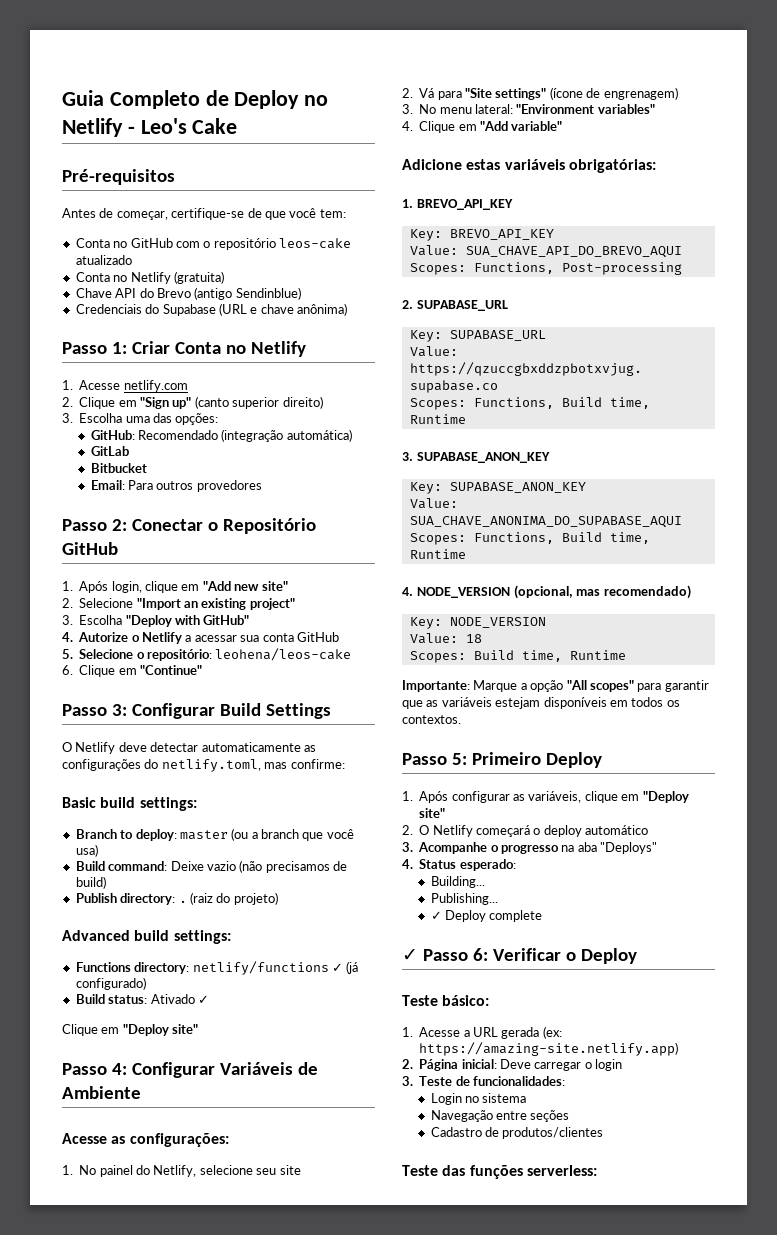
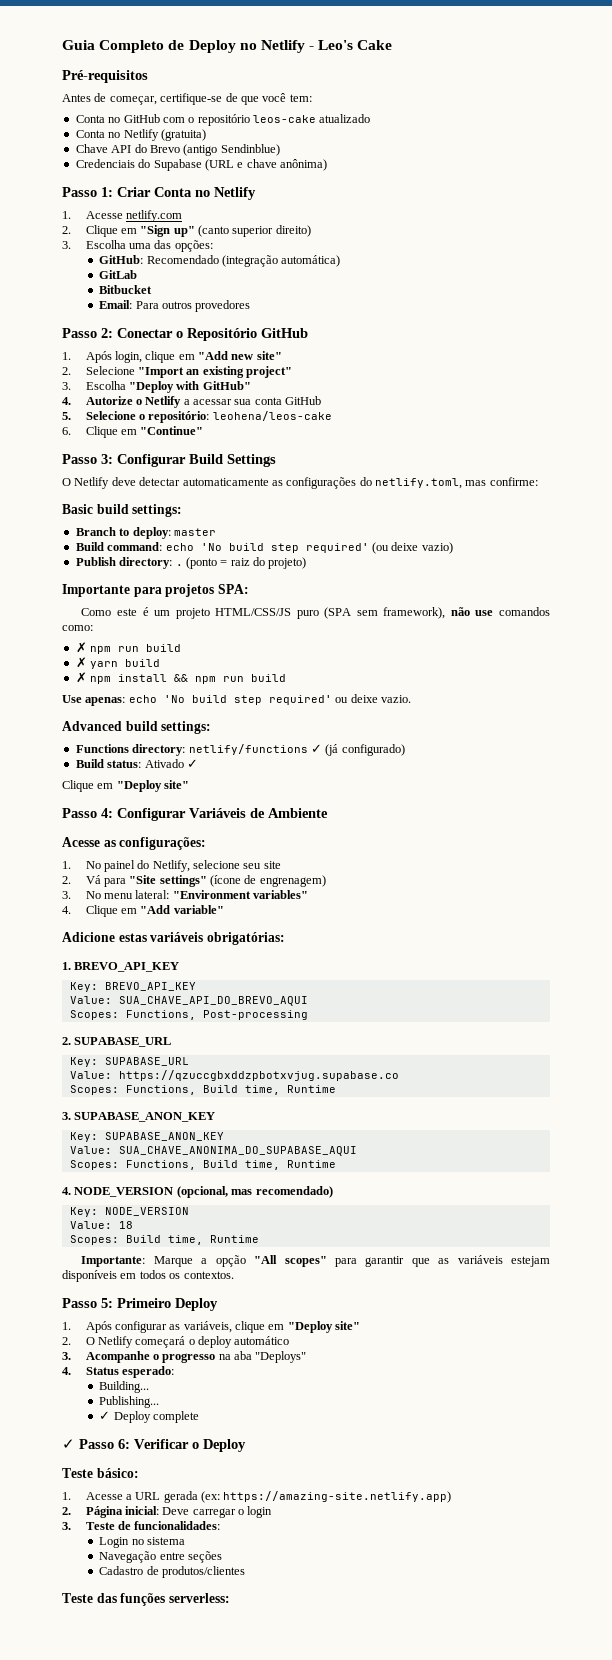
- Branch to deploy: master (ou a branch que você usa)
- Build command: Deixe vazio (não precisamos de build)
+ Branch to deploy: master
+ Build command: echo 'No build step required' (ou deixe vazio)
- (raiz do projeto)
+ (ponto = raiz do projeto)
+ Importante para projetos SPA:
+ Como este é um projeto HTML/CSS/JS puro (SPA sem framework), não use comandos como:
+ ✗ npm run build
+ ✗ yarn build
+ ✗ npm install && npm run build
+ Use apenas: echo 'No build step required' ou deixe vazio.

